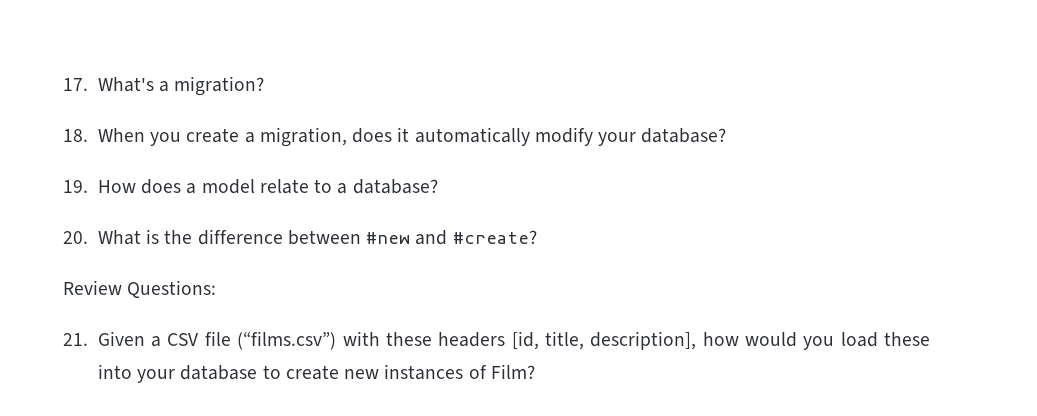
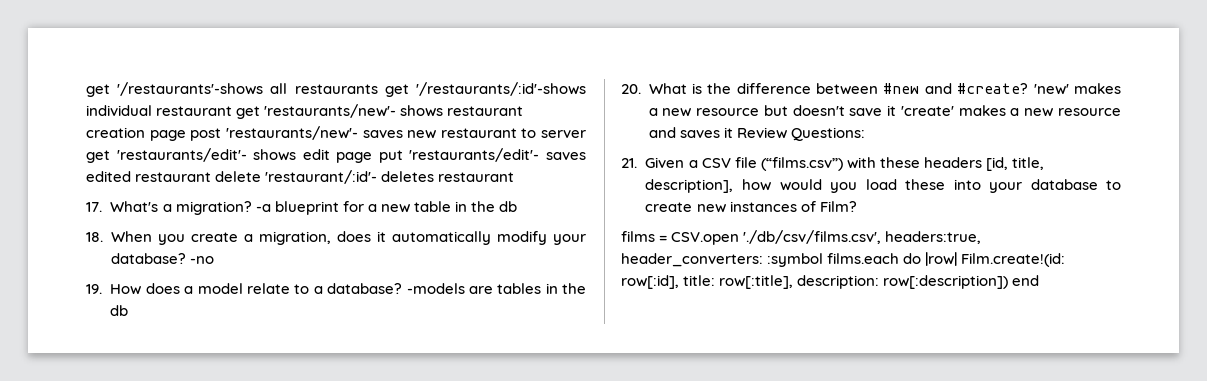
- 17. What's a migration?
+ get '/restaurants'-shows all restaurants get '/restaurants/:id'-shows individual restaurant get 'restaurants/new'- shows restaurant creation page post 'restaurants/new'- saves new restaurant to server get 'restaurants/edit'- shows edit page put 'restaurants/edit'- saves edited restaurant delete 'restaurant/:id'- deletes restaurant
+ 17. What's a migration? -a blueprint for a new table in the db
+ -no
+ -models are tables in the db
- 20. What is the difference between #new and #create?
- Review Questions:
+ 20. What is the difference between #new and #create? 'new' makes a new resource but doesn't save it 'create' makes a new resource and saves it Review Questions:
+ films = CSV.open './db/csv/films.csv', headers:true, header_converters: :symbol films.each do |row| Film.create!(id: row[:id], title: row[:title], description: row[:description]) end

